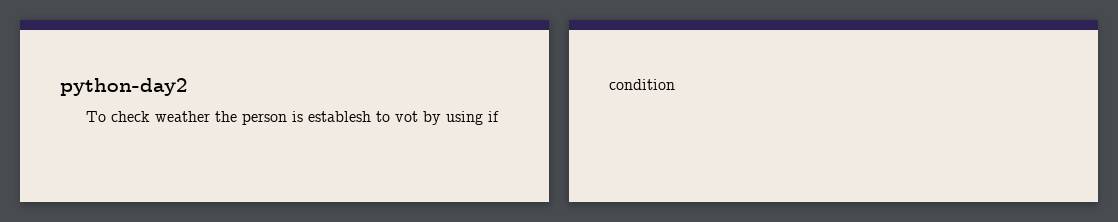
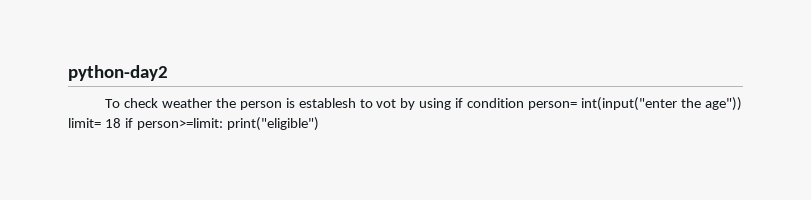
- To check weather the person is establesh to vot by using if condition
+ To check weather the person is establesh to vot by using if condition person= int(input("enter the age")) limit= 18 if person>=limit: print("eligible")

